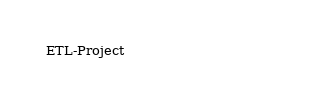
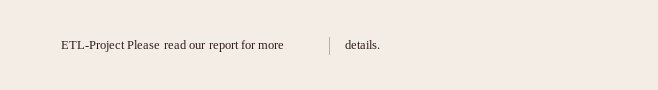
- ETL-Project
+ ETL-Project Please read our report for more details.

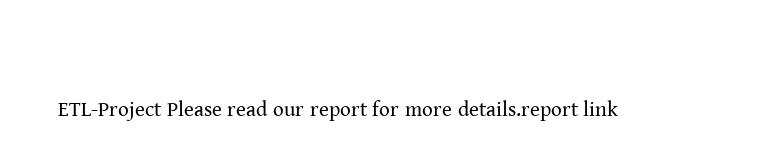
- ETL-Project Please read our report for more details.
+ ETL-Project Please read our report for more details.report link

